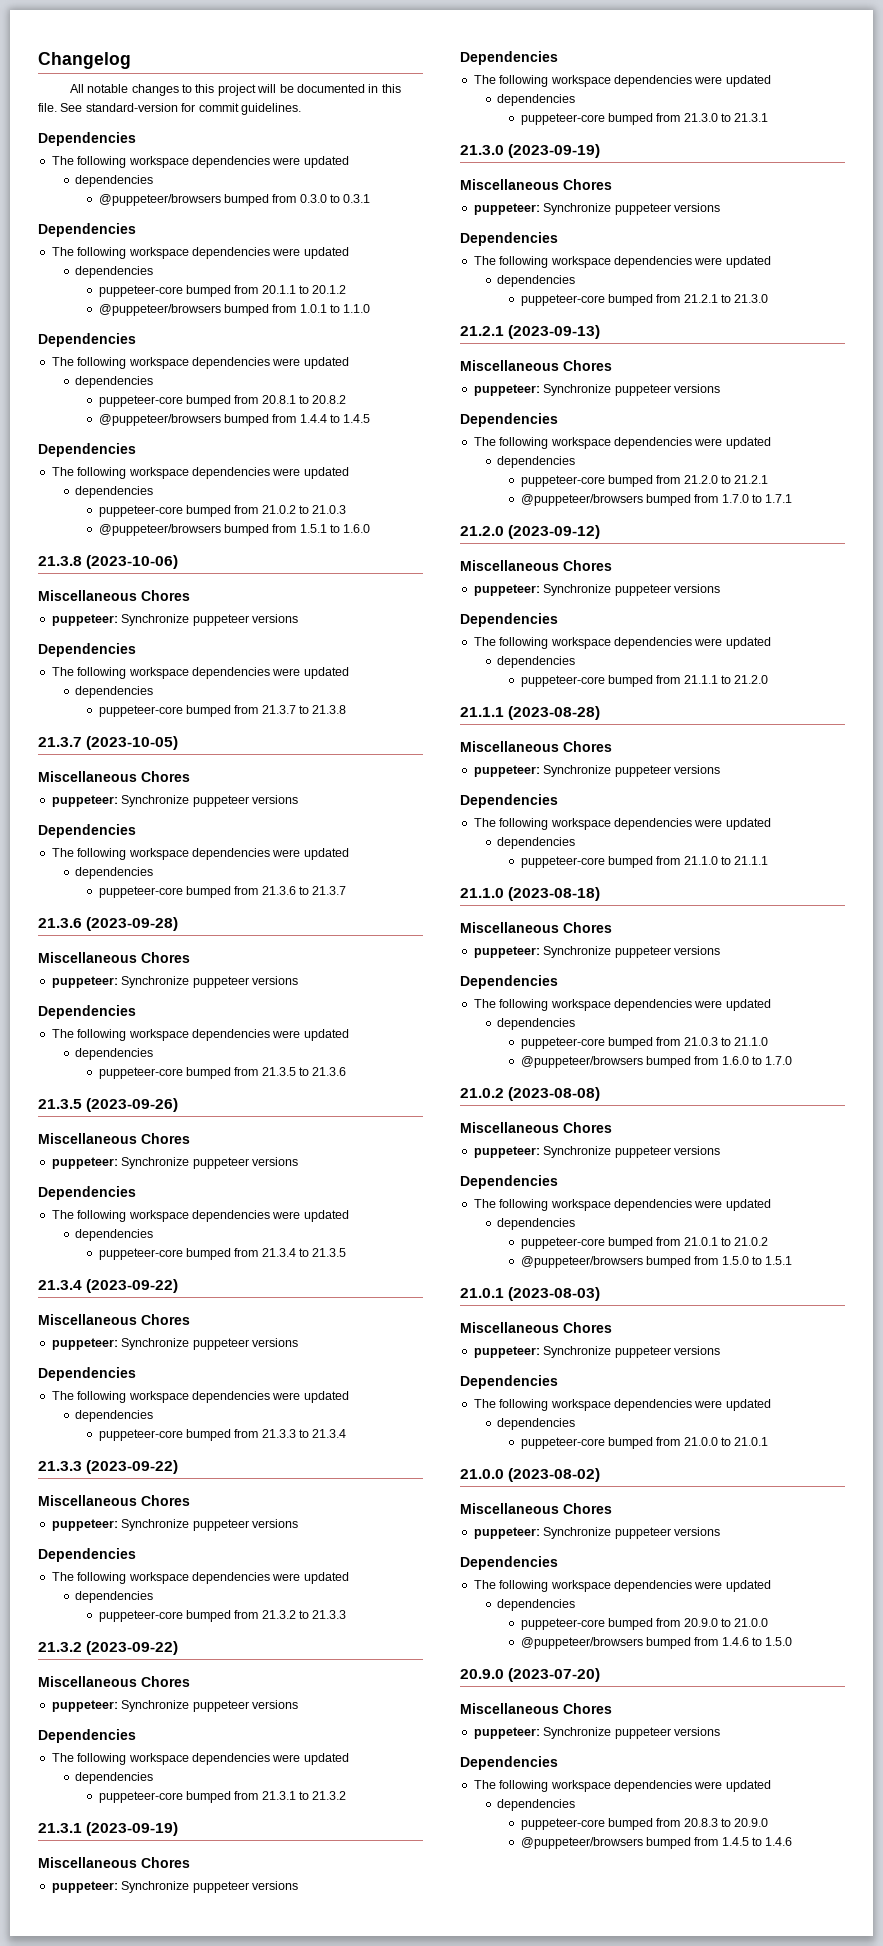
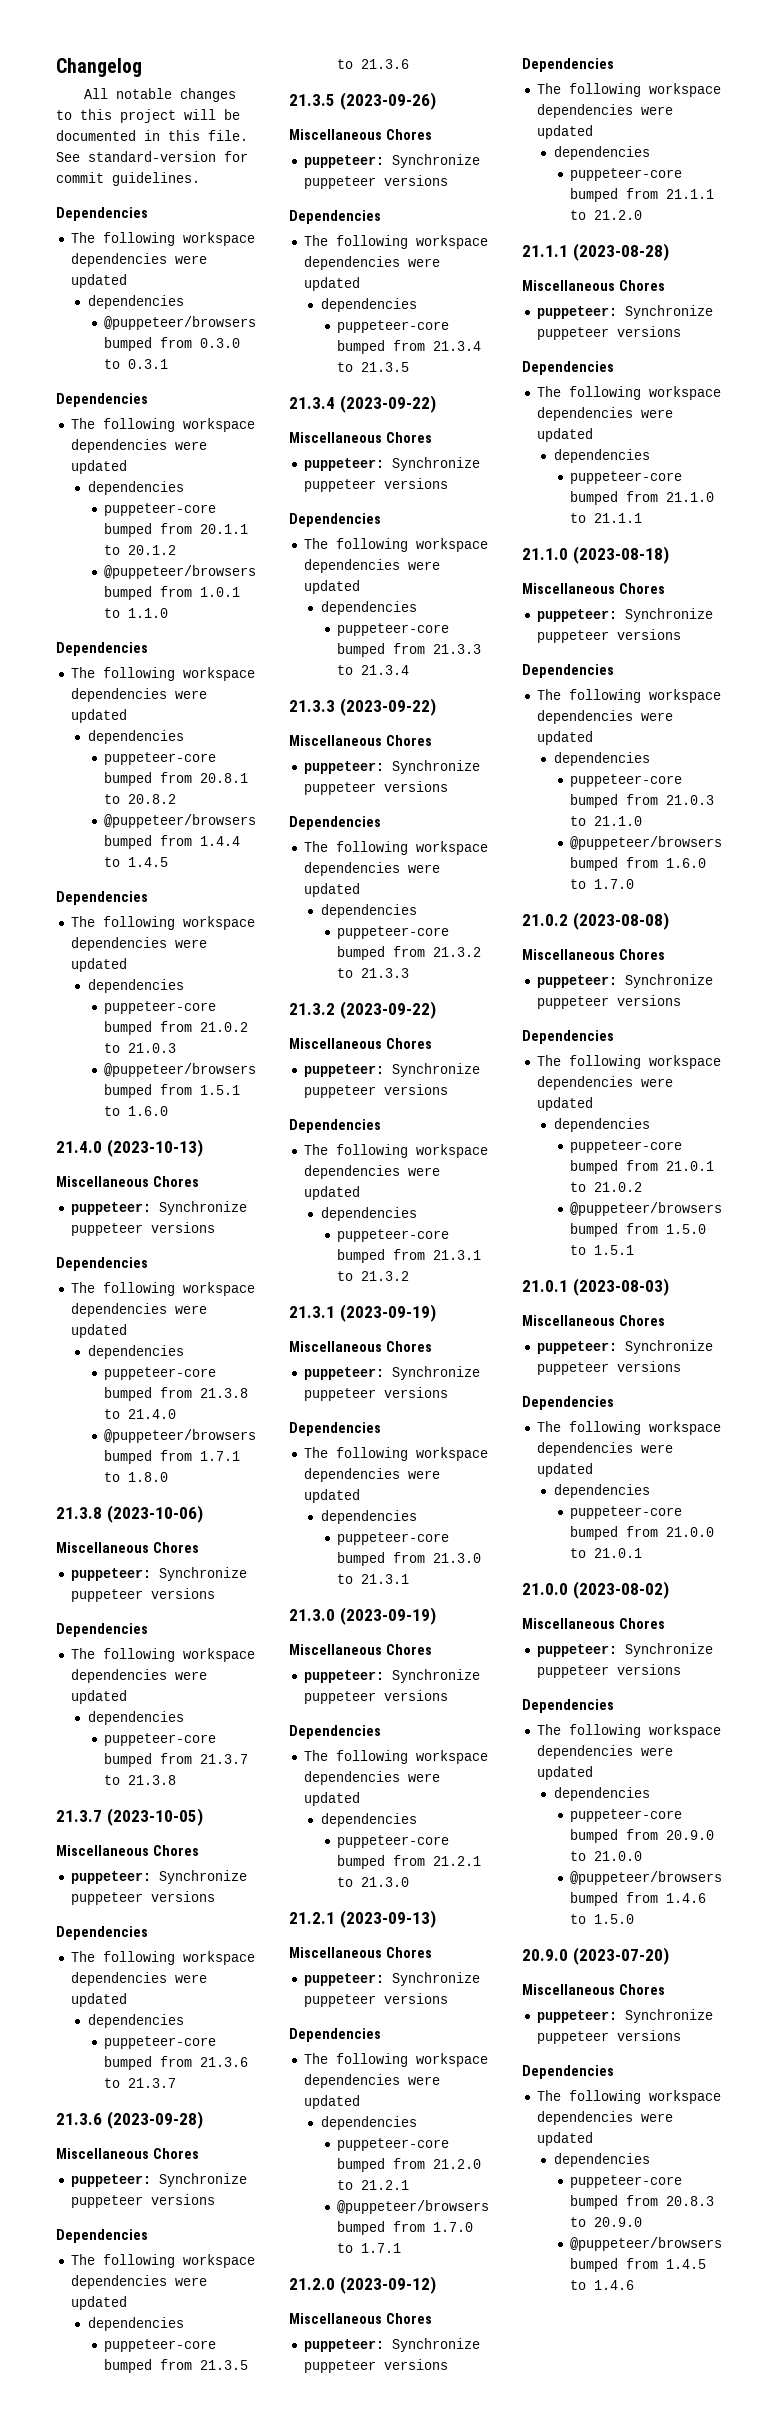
+ 21.4.0 (2023-10-13)
+ Miscellaneous Chores
+ puppeteer: Synchronize puppeteer versions
+ Dependencies
+ The following workspace dependencies were updated
+ dependencies
+ puppeteer-core bumped from 21.3.8 to 21.4.0
+ @puppeteer/browsers bumped from 1.7.1 to 1.8.0

